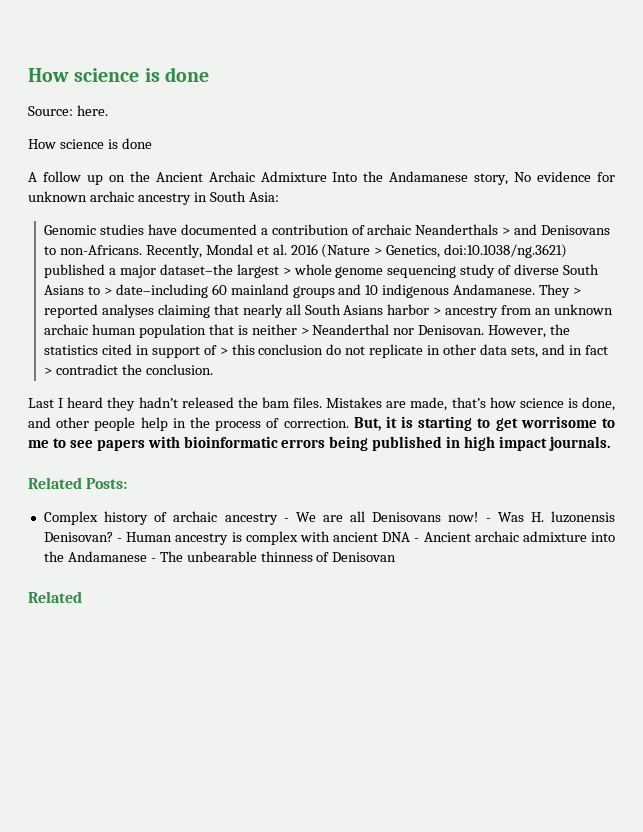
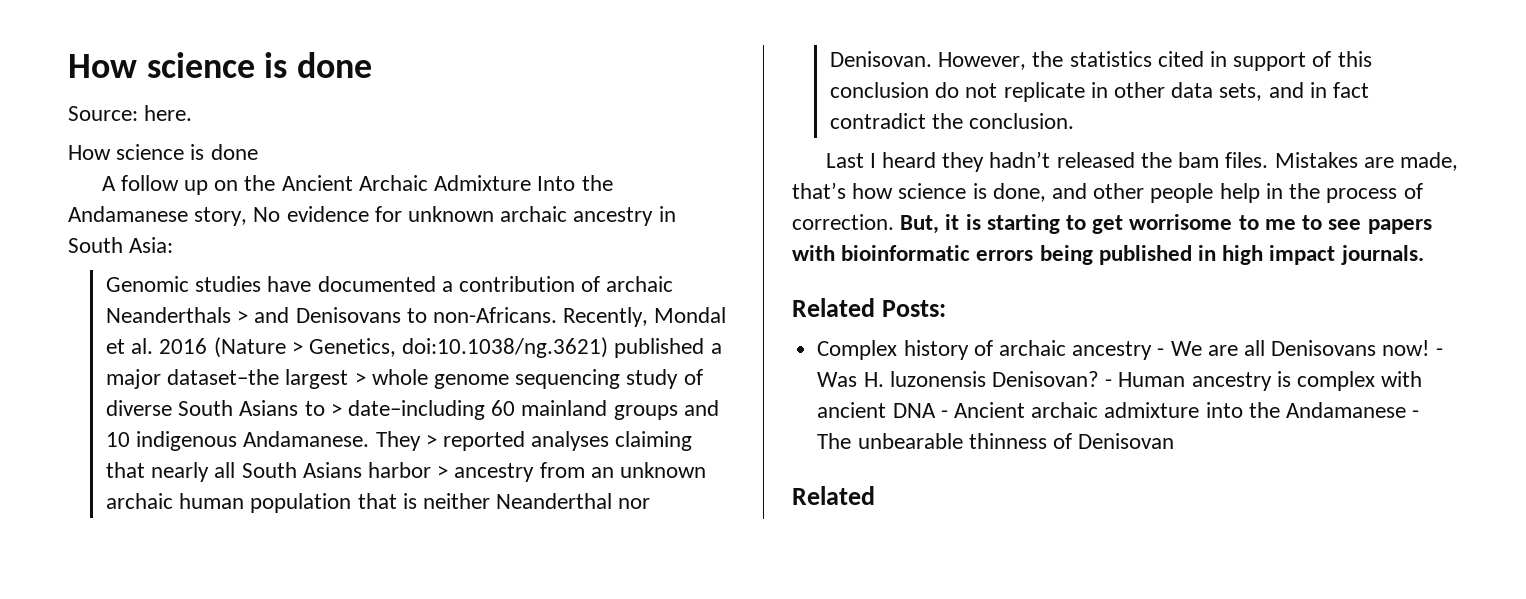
- They > reported analyses claiming that nearly all South Asians harbor > ancestry from an unknown archaic human population that is neither > Neanderthal nor Denisovan.
+ They > reported analyses claiming that nearly all South Asians harbor > ancestry from an unknown archaic human population that is neither Neanderthal nor Denisovan.
- However, the statistics cited in support of > this conclusion do not replicate in other data sets, and in fact > contradict the conclusion.
+ However, the statistics cited in support of this conclusion do not replicate in other data sets, and in fact contradict the conclusion.

